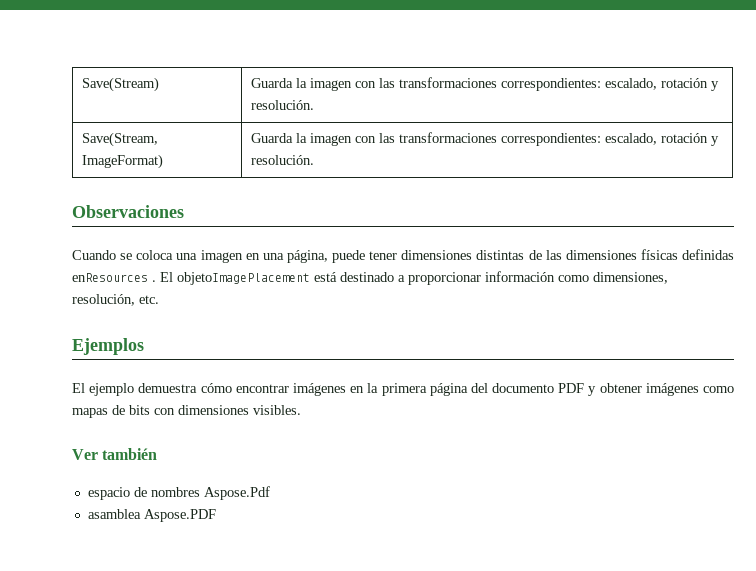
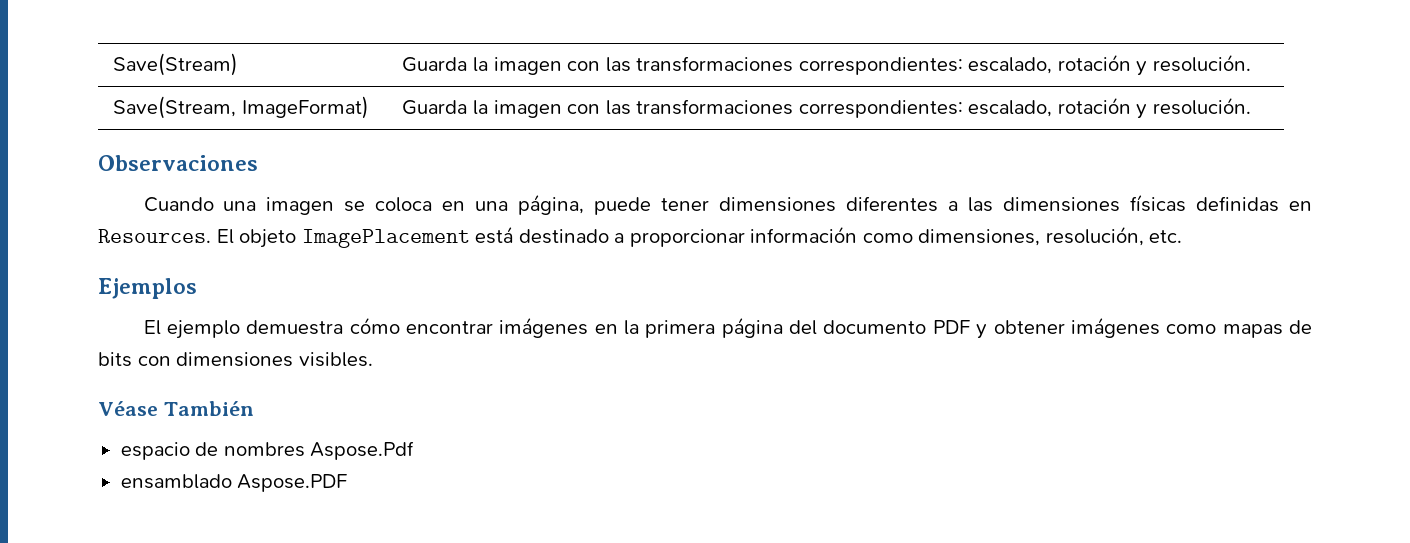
- Cuando se coloca una imagen en una página, puede tener dimensiones distintas de las dimensiones físicas definidas enResources . El objetoImagePlacement está destinado a proporcionar información como dimensiones, resolución, etc.
+ Cuando una imagen se coloca en una página, puede tener dimensiones diferentes a las dimensiones físicas definidas en Resources. El objeto ImagePlacement está destinado a proporcionar información como dimensiones, resolución, etc.
- Ver también
+ Véase También
- asamblea Aspose.PDF
+ ensamblado Aspose.PDF

